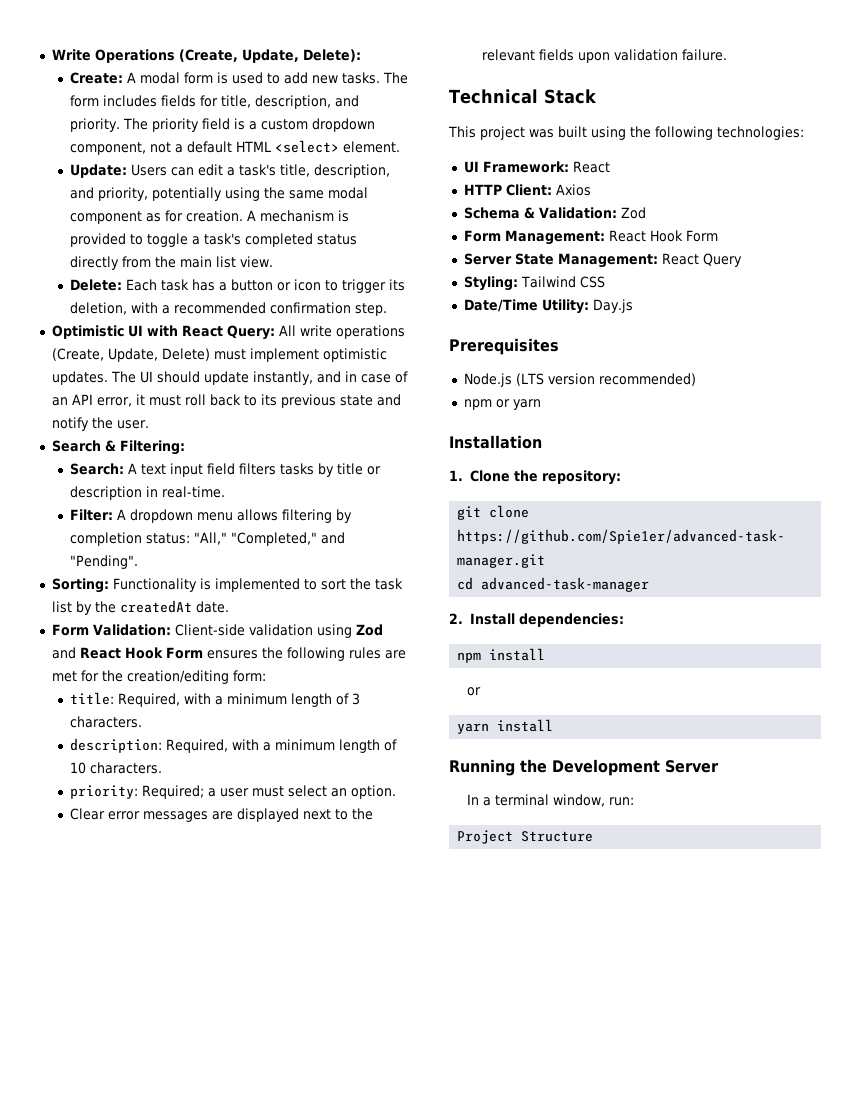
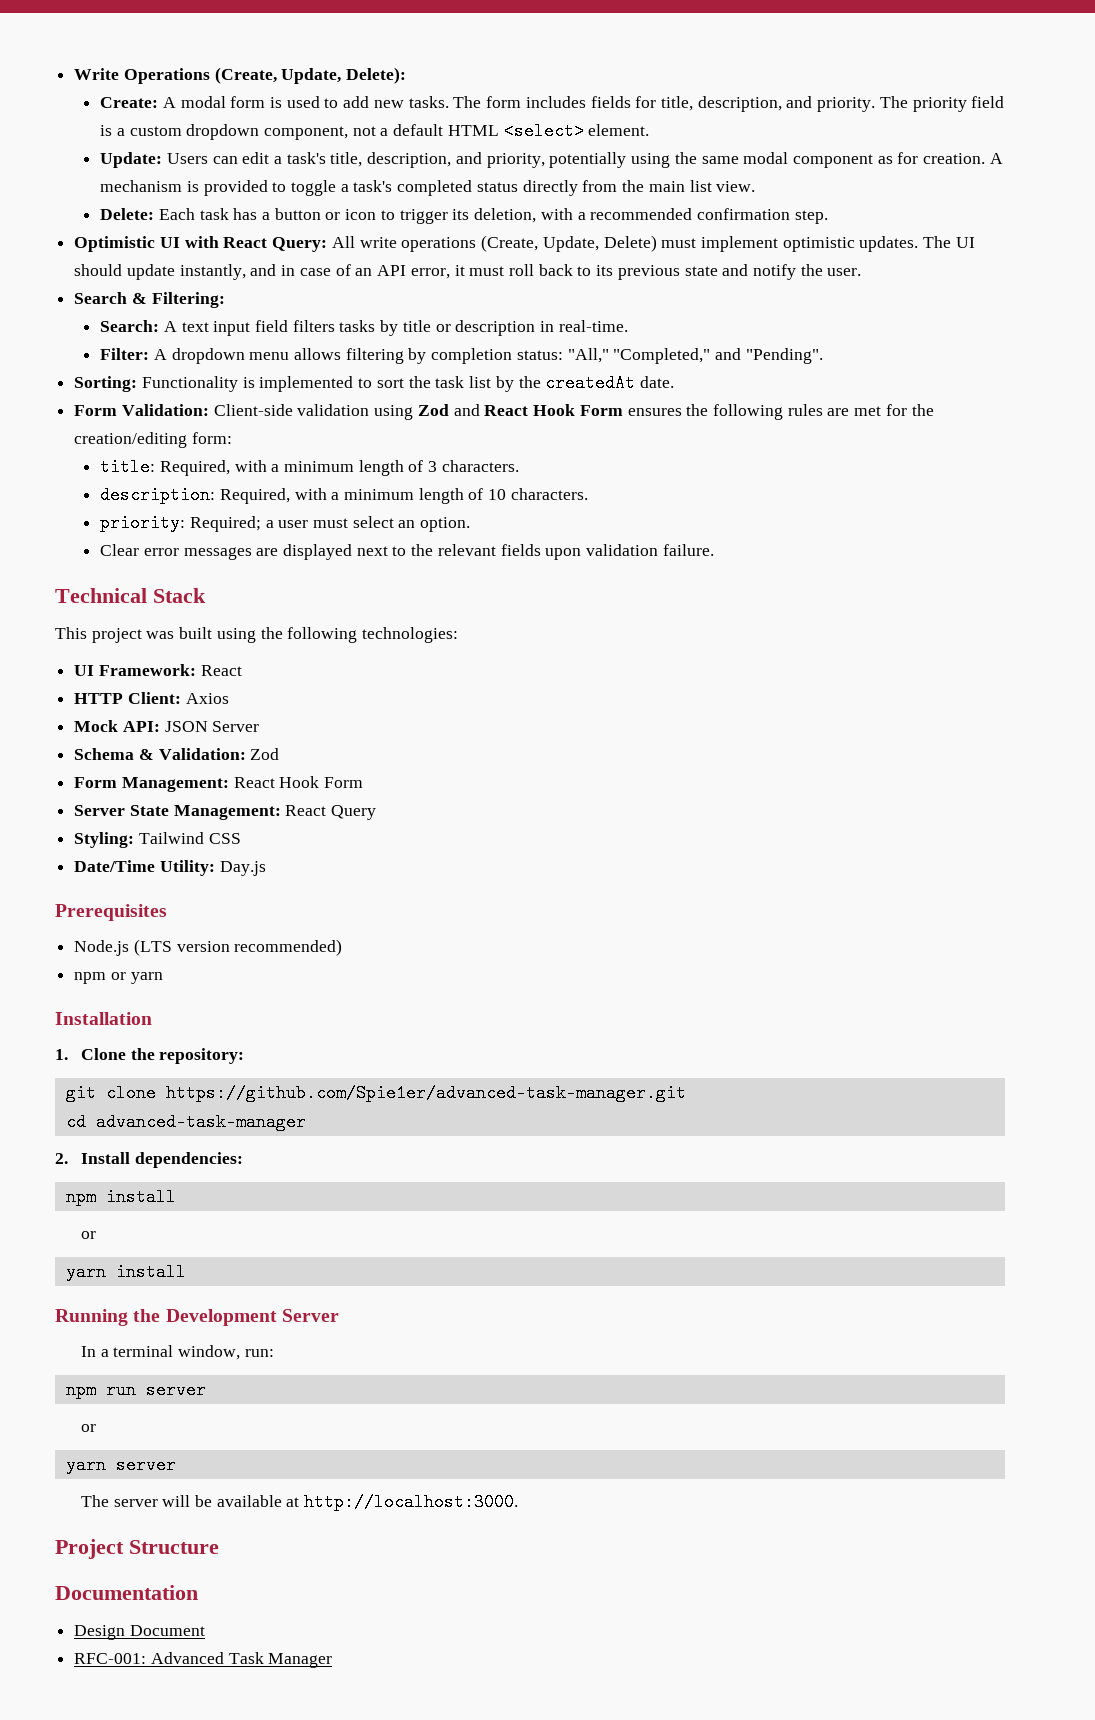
+ Mock API: JSON Server
+ npm run server
+ or
+ yarn server
+ The server will be available at http://localhost:3000.
  Project Structure
+ Documentation
+ Design Document
+ RFC-001: Advanced Task Manager

